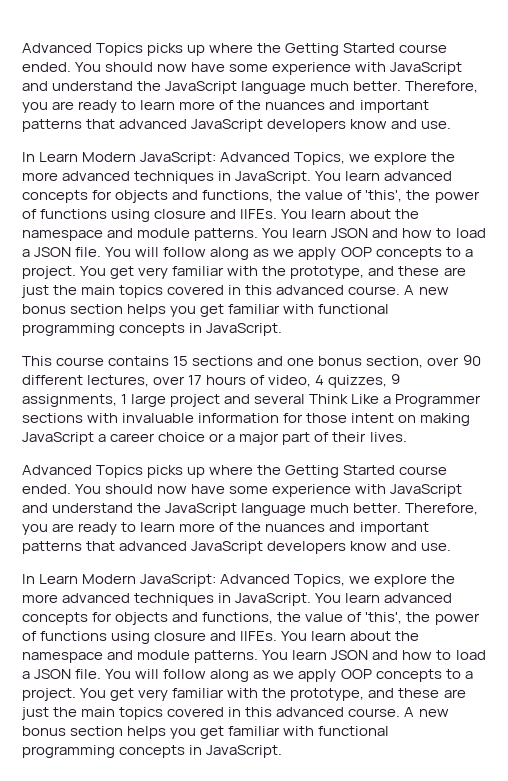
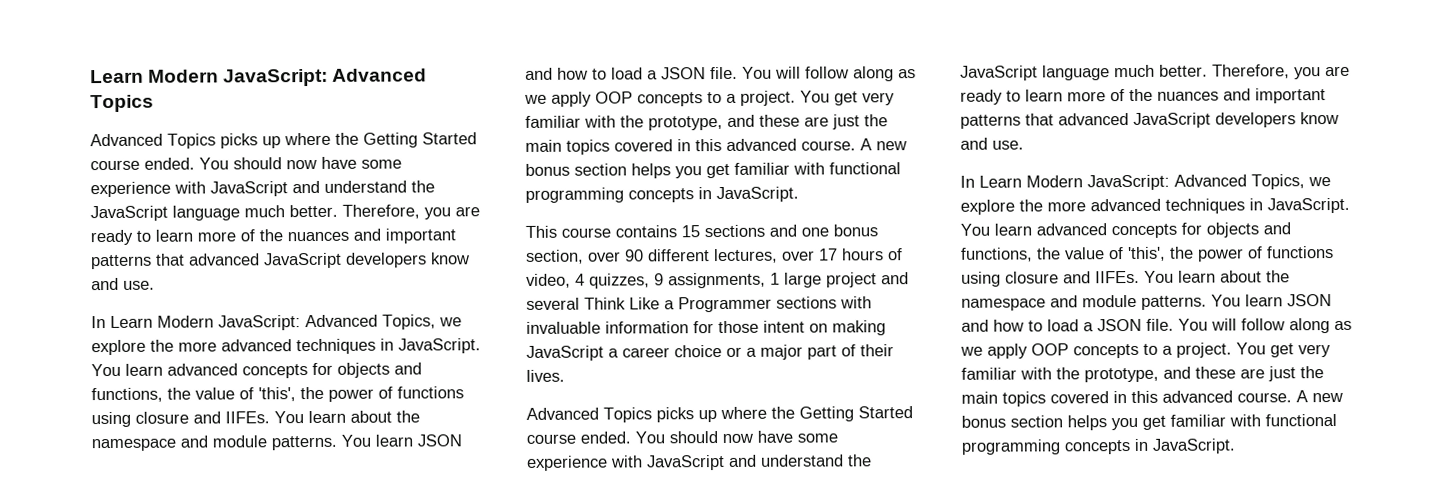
+ Learn Modern JavaScript: Advanced Topics

